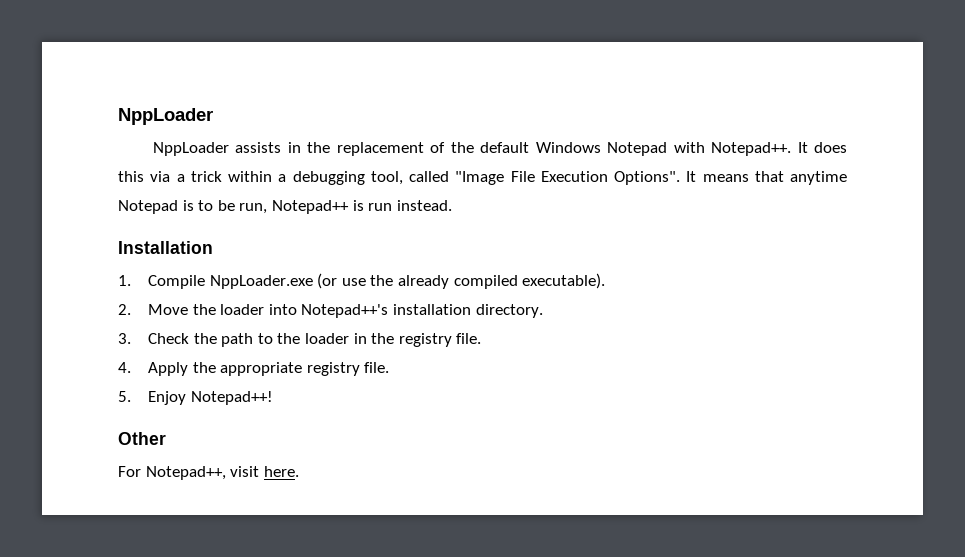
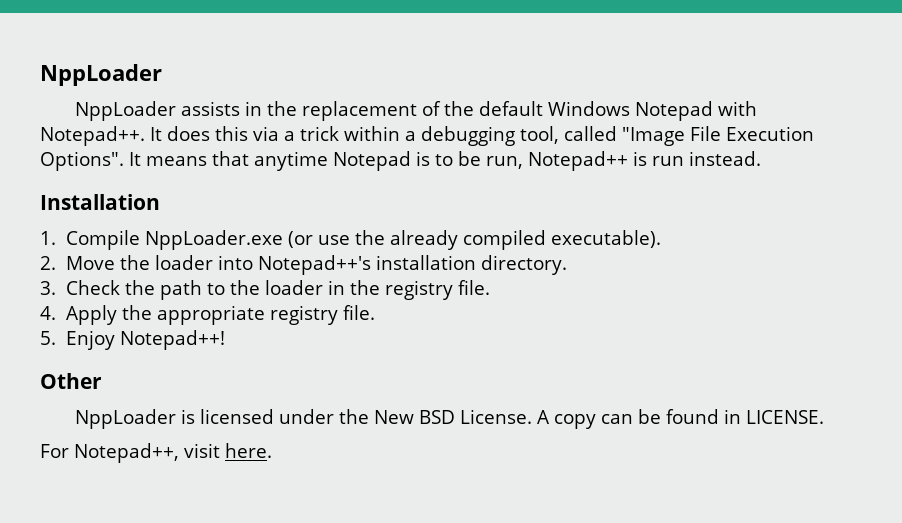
+ NppLoader is licensed under the New BSD License. A copy can be found in LICENSE.

